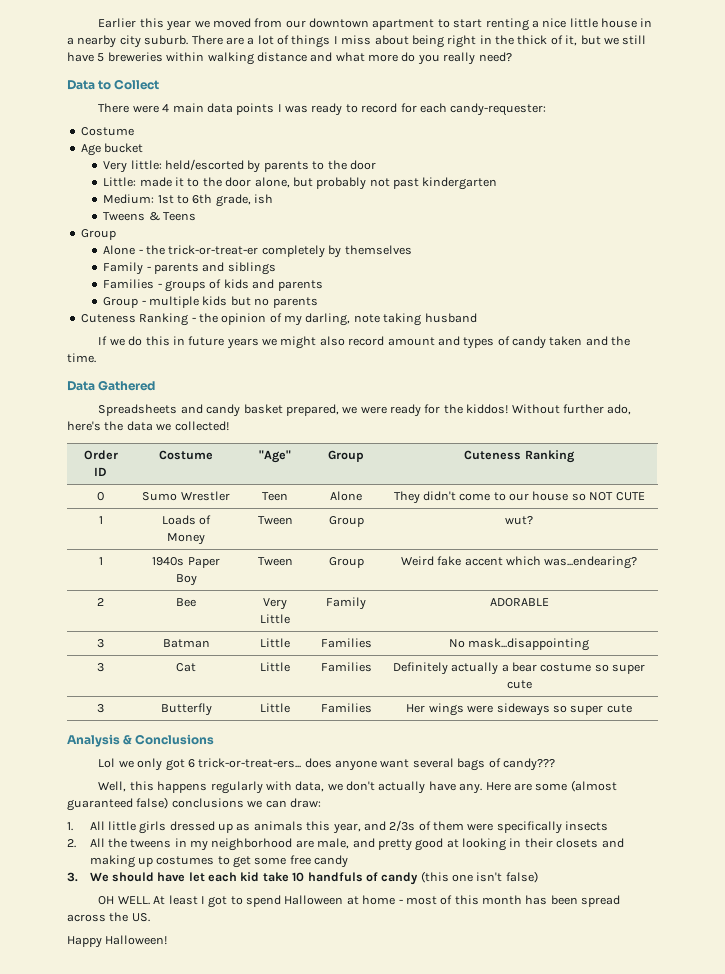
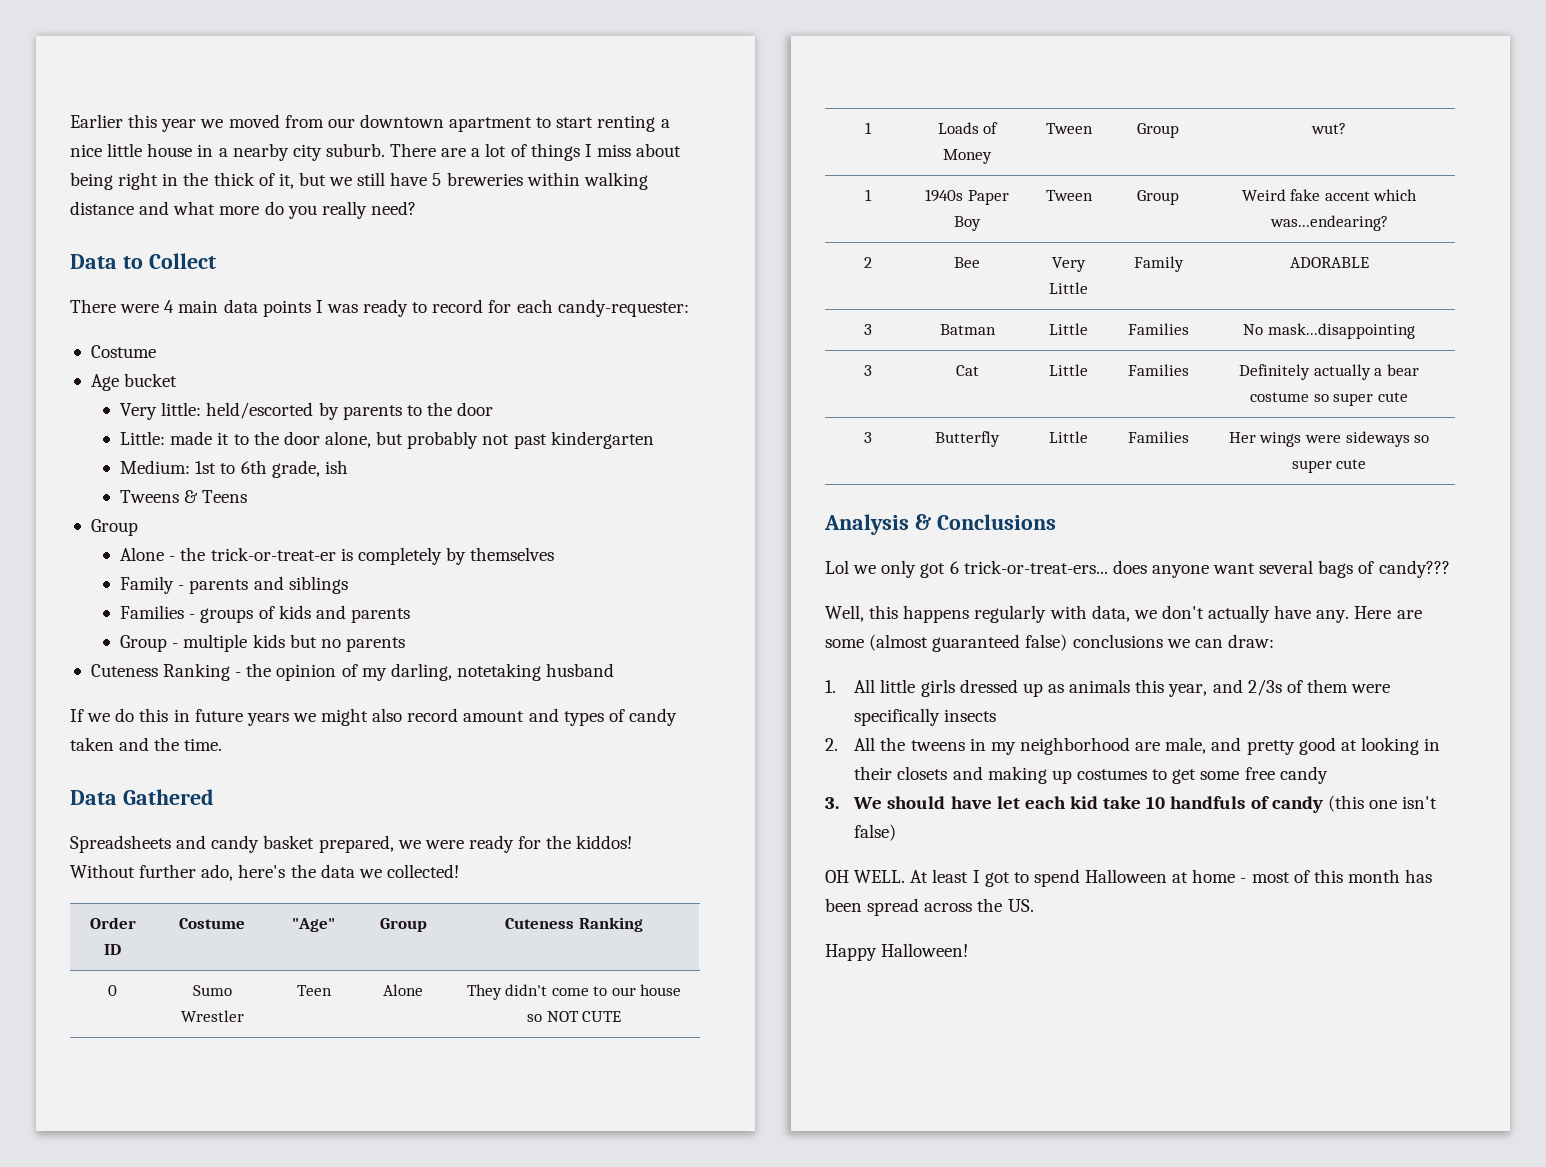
- Alone - the trick-or-treat-er completely by themselves
+ Alone - the trick-or-treat-er is completely by themselves
- Cuteness Ranking - the opinion of my darling, note taking husband
+ Cuteness Ranking - the opinion of my darling, notetaking husband

